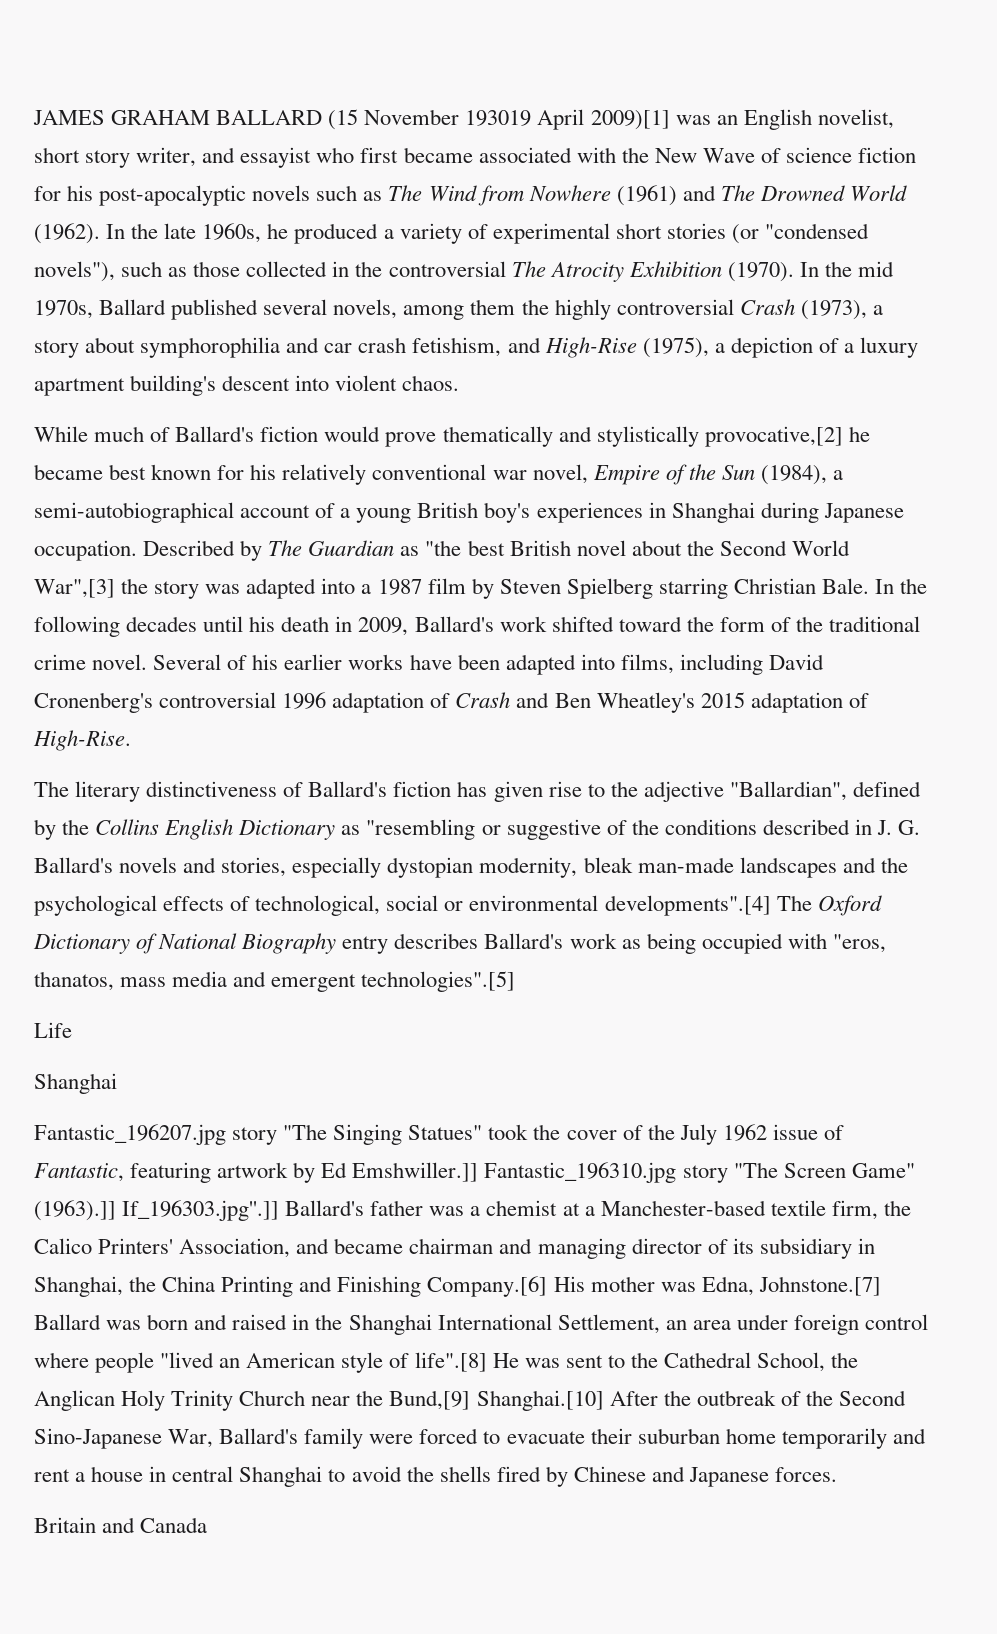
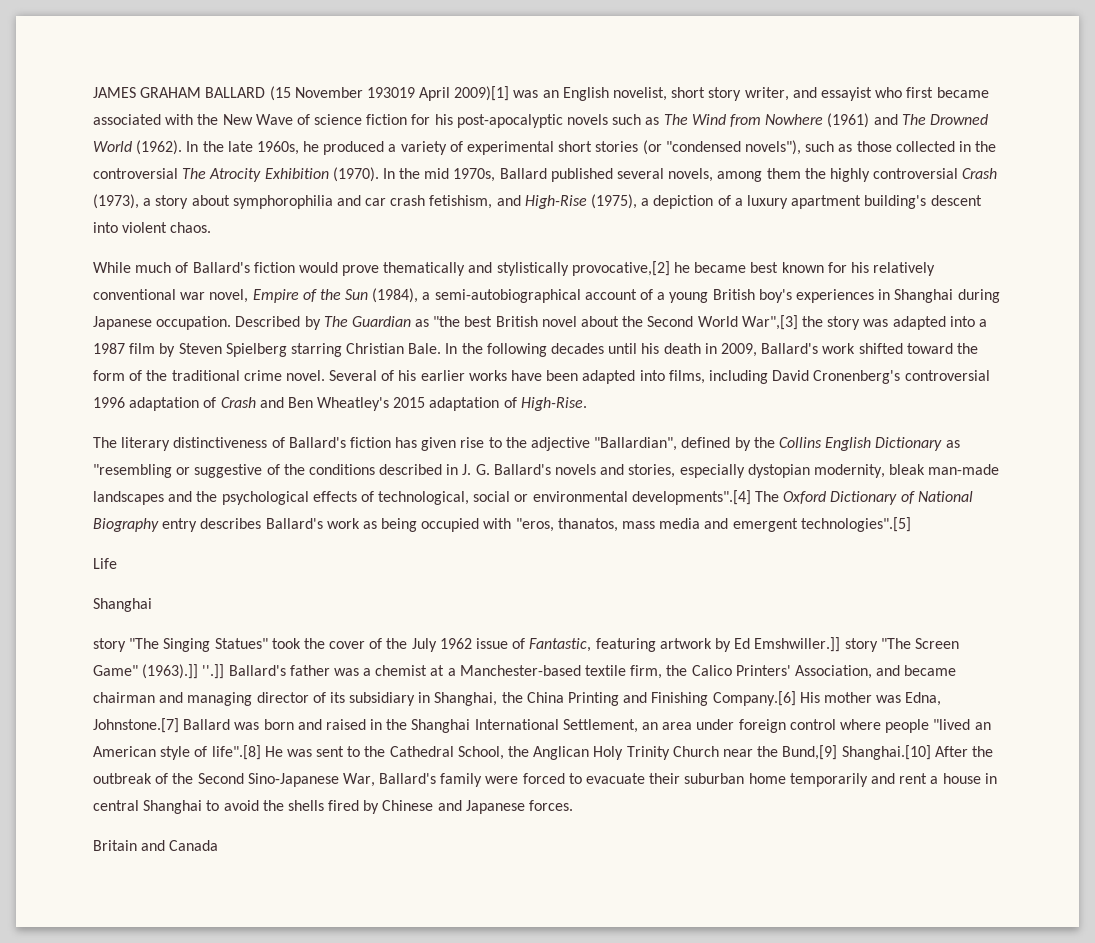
- Fantastic_196207.jpg story "The Singing Statues" took the cover of the July 1962 issue of Fantastic, featuring artwork by Ed Emshwiller.]] Fantastic_196310.jpg story "The Screen Game" (1963).]]
+ story "The Singing Statues" took the cover of the July 1962 issue of Fantastic, featuring artwork by Ed Emshwiller.]] story "The Screen Game" (1963).]]
- If_196303.jpg''.]] Ballard's father was a chemist at a Manchester-based textile firm, the Calico Printers' Association, and became chairman and managing director of its subsidiary in Shanghai, the China Printing and Finishing Company.[6] His mother was Edna, Johnstone.[7] Ballard was born and raised in the Shanghai International Settlement, an area under foreign control where people "lived an American style of life".[8] He was sent to the Cathedral School, the Anglican Holy Trinity Church near the Bund,[9] Shanghai.[10] After the outbreak of the Second Sino-Japanese War, Ballard's family were forced to evacuate their suburban home temporarily and rent a house in central Shanghai to avoid the shells fired by Chinese and Japanese forces.
+ ''.]] Ballard's father was a chemist at a Manchester-based textile firm, the Calico Printers' Association, and became chairman and managing director of its subsidiary in Shanghai, the China Printing and Finishing Company.[6] His mother was Edna, Johnstone.[7] Ballard was born and raised in the Shanghai International Settlement, an area under foreign control where people "lived an American style of life".[8] He was sent to the Cathedral School, the Anglican Holy Trinity Church near the Bund,[9] Shanghai.[10] After the outbreak of the Second Sino-Japanese War, Ballard's family were forced to evacuate their suburban home temporarily and rent a house in central Shanghai to avoid the shells fired by Chinese and Japanese forces.

